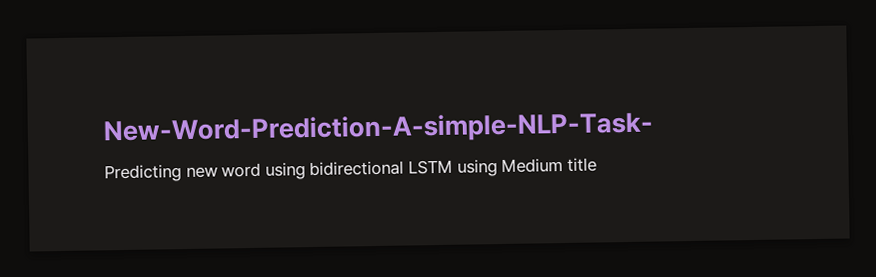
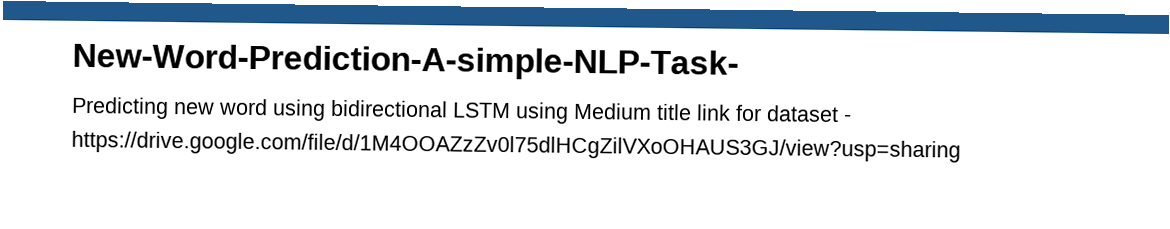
- Predicting new word using bidirectional LSTM using Medium title
+ Predicting new word using bidirectional LSTM using Medium title link for dataset - https://drive.google.com/file/d/1M4OOAZzZv0l75dlHCgZilVXoOHAUS3GJ/view?usp=sharing

